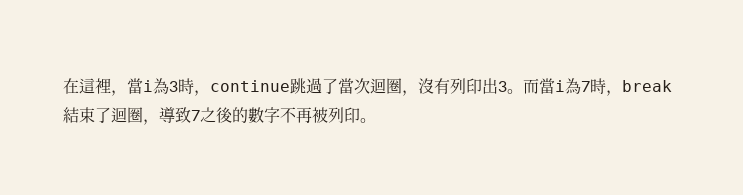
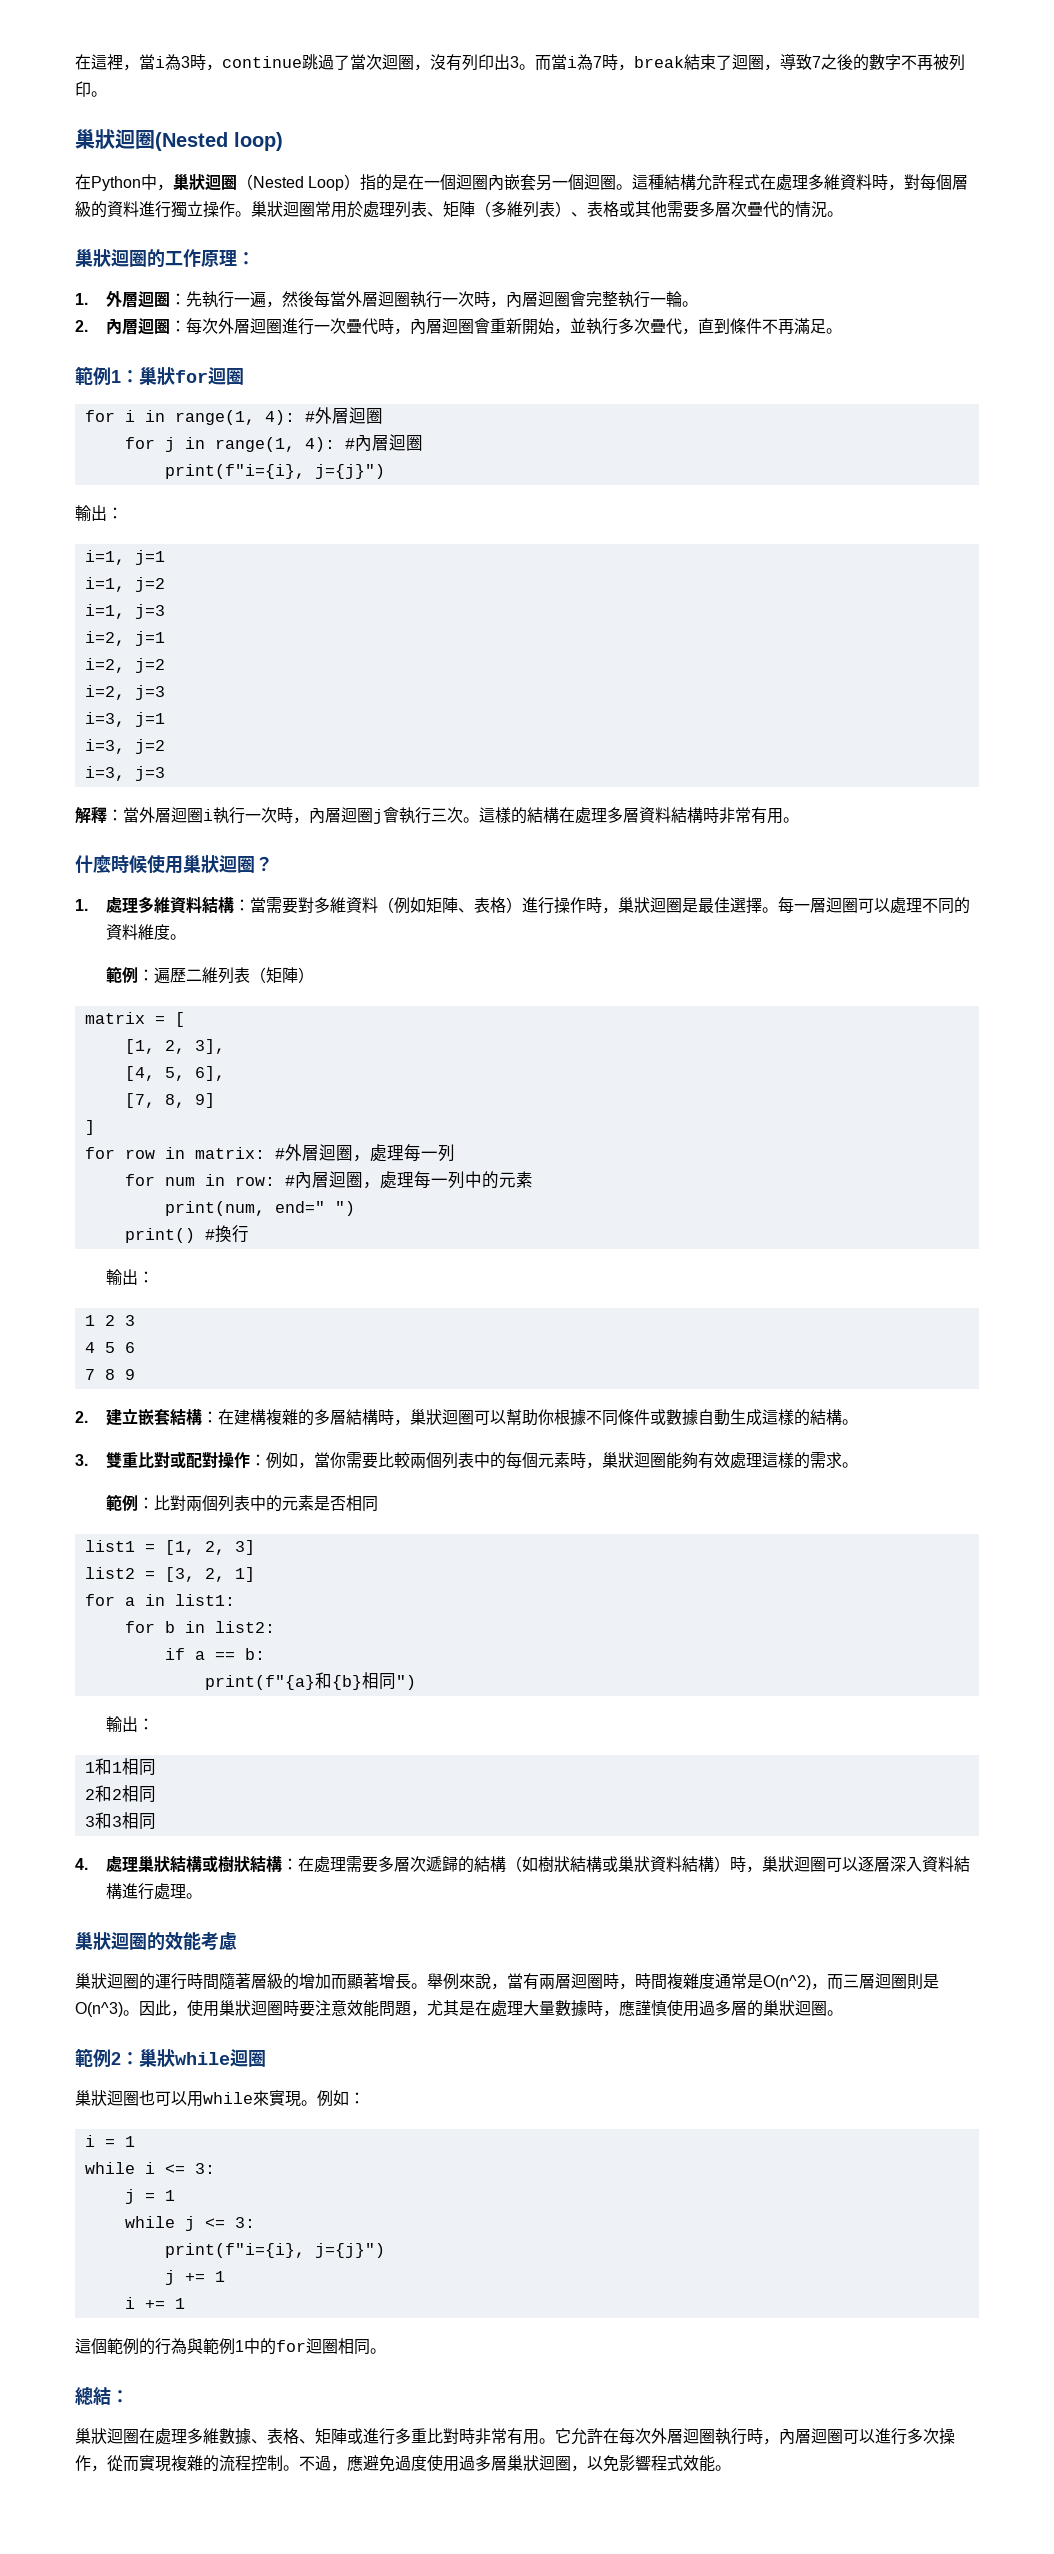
+ 巢狀迴圈(Nested loop)
+ 在Python中，巢狀迴圈（Nested Loop）指的是在一個迴圈內嵌套另一個迴圈。這種結構允許程式在處理多維資料時，對每個層級的資料進行獨立操作。巢狀迴圈常用於處理列表、矩陣（多維列表）、表格或其他需要多層次疊代的情況。
+ 巢狀迴圈的工作原理：
+ 1.外層迴圈：先執行一遍，然後每當外層迴圈執行一次時，內層迴圈會完整執行一輪。
+ 2.內層迴圈：每次外層迴圈進行一次疊代時，內層迴圈會重新開始，並執行多次疊代，直到條件不再滿足。
+ 範例1：巢狀for迴圈
+ for i in range(1, 4): #外層迴圈
+ for j in range(1, 4): #內層迴圈
+ print(f"i={i}, j={j}")
+ 輸出：
+ i=1, j=1
+ i=1, j=2
+ i=1, j=3
+ i=2, j=1
+ i=2, j=2
+ i=2, j=3
+ i=3, j=1
+ i=3, j=2
+ i=3, j=3
+ 解釋：當外層迴圈i執行一次時，內層迴圈j會執行三次。這樣的結構在處理多層資料結構時非常有用。
+ 什麼時候使用巢狀迴圈？
+ 1.處理多維資料結構：當需要對多維資料（例如矩陣、表格）進行操作時，巢狀迴圈是最佳選擇。每一層迴圈可以處理不同的資料維度。
+ 範例：遍歷二維列表（矩陣）
+ matrix = [
+ [1, 2, 3],
+ [4, 5, 6],
+ [7, 8, 9]
+ ]
+ for row in matrix: #外層迴圈，處理每一列
+ for num in row: #內層迴圈，處理每一列中的元素
+ print(num, end=" ")
+ print() #換行
+ 輸出：
+ 1 2 3
+ 4 5 6
+ 7 8 9
+ 2.建立嵌套結構：在建構複雜的多層結構時，巢狀迴圈可以幫助你根據不同條件或數據自動生成這樣的結構。
+ 3.雙重比對或配對操作：例如，當你需要比較兩個列表中的每個元素時，巢狀迴圈能夠有效處理這樣的需求。
+ 範例：比對兩個列表中的元素是否相同
+ list1 = [1, 2, 3]
+ list2 = [3, 2, 1]
+ for a in list1:
+ for b in list2:
+ if a == b:
+ print(f"{a}和{b}相同")
+ 輸出：
+ 1和1相同
+ 2和2相同
+ 3和3相同
+ 4.處理巢狀結構或樹狀結構：在處理需要多層次遞歸的結構（如樹狀結構或巢狀資料結構）時，巢狀迴圈可以逐層深入資料結構進行處理。
+ 巢狀迴圈的效能考慮
+ 巢狀迴圈的運行時間隨著層級的增加而顯著增長。舉例來說，當有兩層迴圈時，時間複雜度通常是O(n^2)，而三層迴圈則是O(n^3)。因此，使用巢狀迴圈時要注意效能問題，尤其是在處理大量數據時，應謹慎使用過多層的巢狀迴圈。
+ 範例2：巢狀while迴圈
+ 巢狀迴圈也可以用while來實現。例如：
+ i = 1
+ while i <= 3:
+ j = 1
+ while j <= 3:
+ print(f"i={i}, j={j}")
+ j += 1
+ i += 1
+ 這個範例的行為與範例1中的for迴圈相同。
+ 總結：
+ 巢狀迴圈在處理多維數據、表格、矩陣或進行多重比對時非常有用。它允許在每次外層迴圈執行時，內層迴圈可以進行多次操作，從而實現複雜的流程控制。不過，應避免過度使用過多層巢狀迴圈，以免影響程式效能。

